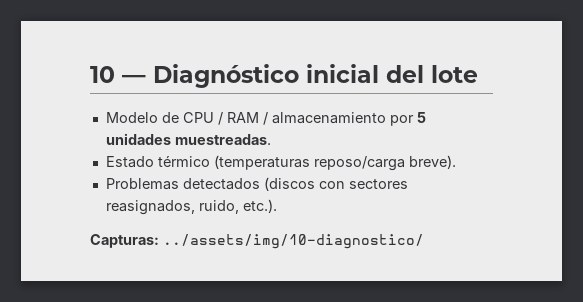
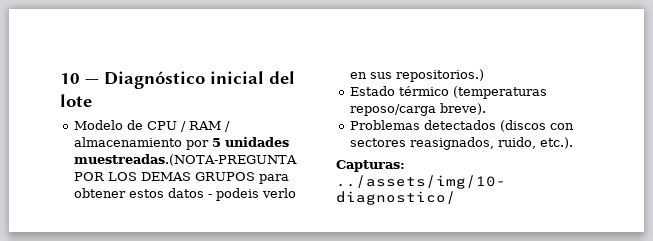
- Modelo de CPU / RAM / almacenamiento por 5 unidades muestreadas.
+ Modelo de CPU / RAM / almacenamiento por 5 unidades muestreadas.(NOTA-PREGUNTA POR LOS DEMAS GRUPOS para obtener estos datos - podeis verlo en sus repositorios.)

